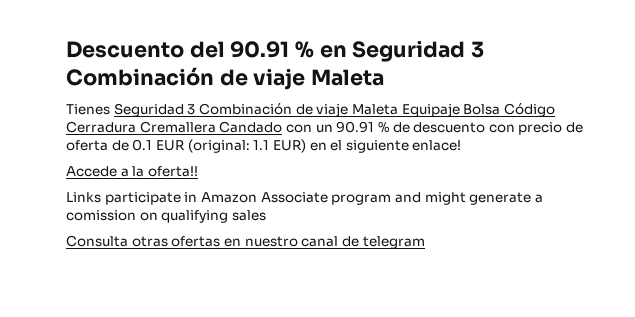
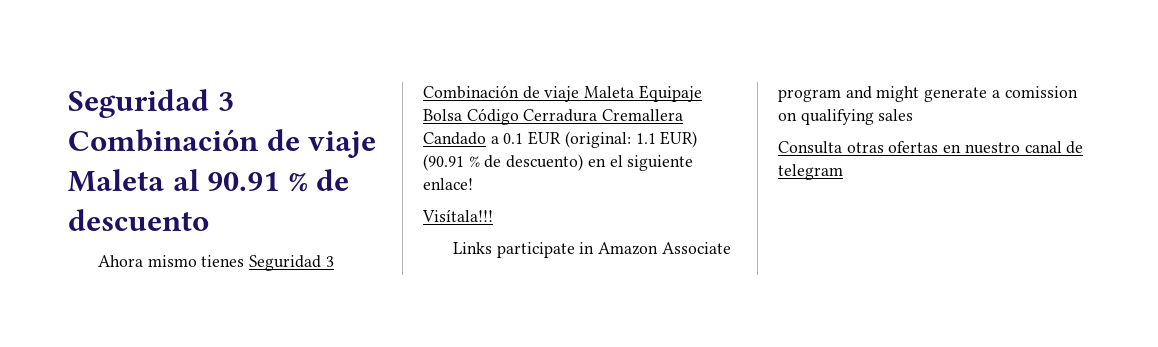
- Descuento del 90.91 % en Seguridad 3 Combinación de viaje Maleta
- Tienes Seguridad 3 Combinación de viaje Maleta Equipaje Bolsa Código Cerradura Cremallera Candado con un 90.91 % de descuento con precio de oferta de 0.1 EUR (original: 1.1 EUR) en el siguiente enlace!
+ Seguridad 3 Combinación de viaje Maleta al 90.91 % de descuento
+ Ahora mismo tienes Seguridad 3 Combinación de viaje Maleta Equipaje Bolsa Código Cerradura Cremallera Candado a 0.1 EUR (original: 1.1 EUR) (90.91 % de descuento) en el siguiente enlace!
- Accede a la oferta!!
+ Visítala!!!

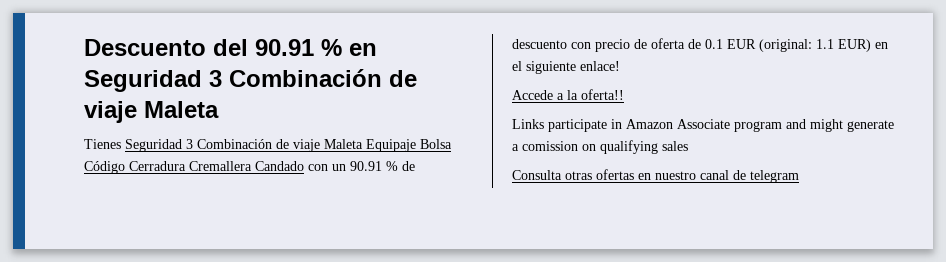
- Seguridad 3 Combinación de viaje Maleta al 90.91 % de descuento
- Ahora mismo tienes Seguridad 3 Combinación de viaje Maleta Equipaje Bolsa Código Cerradura Cremallera Candado a 0.1 EUR (original: 1.1 EUR) (90.91 % de descuento) en el siguiente enlace!
+ Descuento del 90.91 % en Seguridad 3 Combinación de viaje Maleta
+ Tienes Seguridad 3 Combinación de viaje Maleta Equipaje Bolsa Código Cerradura Cremallera Candado con un 90.91 % de descuento con precio de oferta de 0.1 EUR (original: 1.1 EUR) en el siguiente enlace!
- Visítala!!!
+ Accede a la oferta!!

